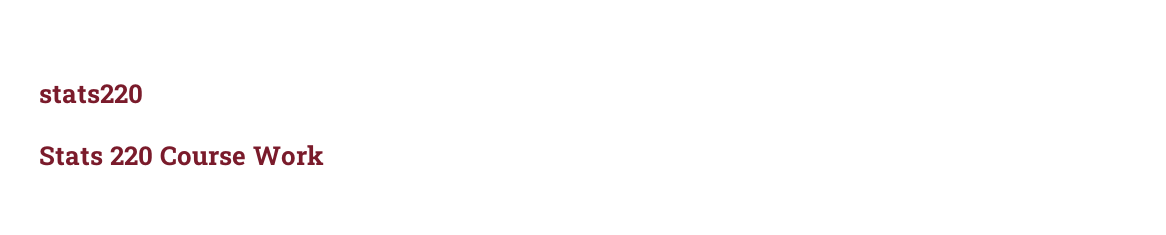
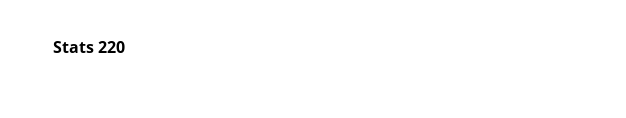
- stats220
- Stats 220 Course Work
+ Stats 220

